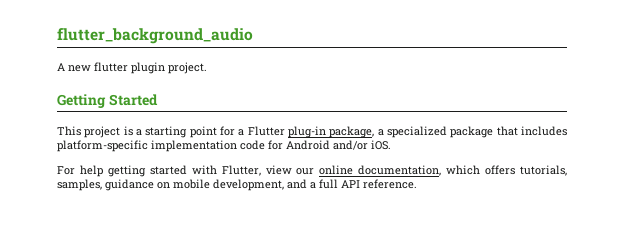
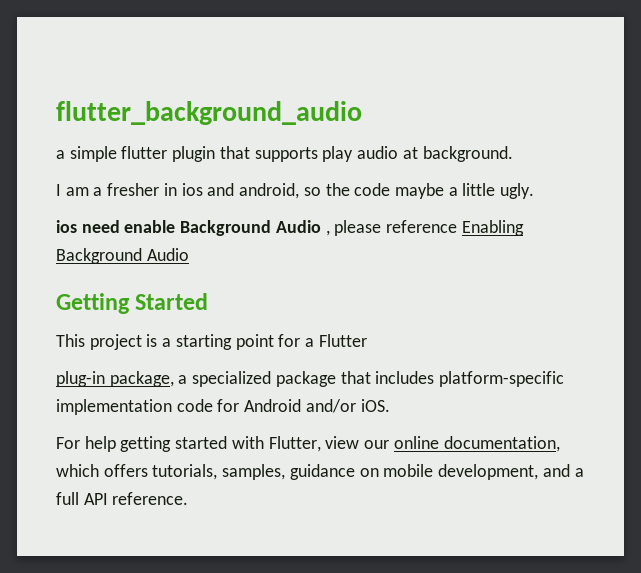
- A new flutter plugin project.
+ a simple flutter plugin that supports play audio at background.
+ I am a fresher in ios and android, so the code maybe a little ugly.
+ ios need enable Background Audio , please reference Enabling Background Audio
- This project is a starting point for a Flutter plug-in package, a specialized package that includes platform-specific implementation code for Android and/or iOS.
+ This project is a starting point for a Flutter
+ plug-in package, a specialized package that includes platform-specific implementation code for Android and/or iOS.

